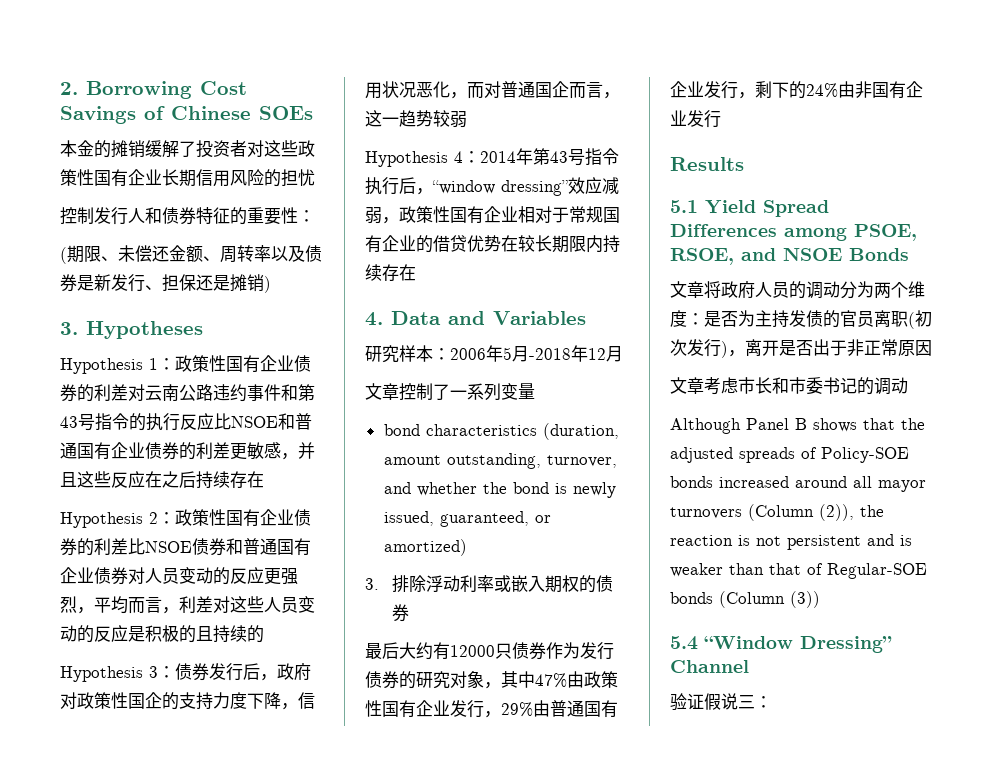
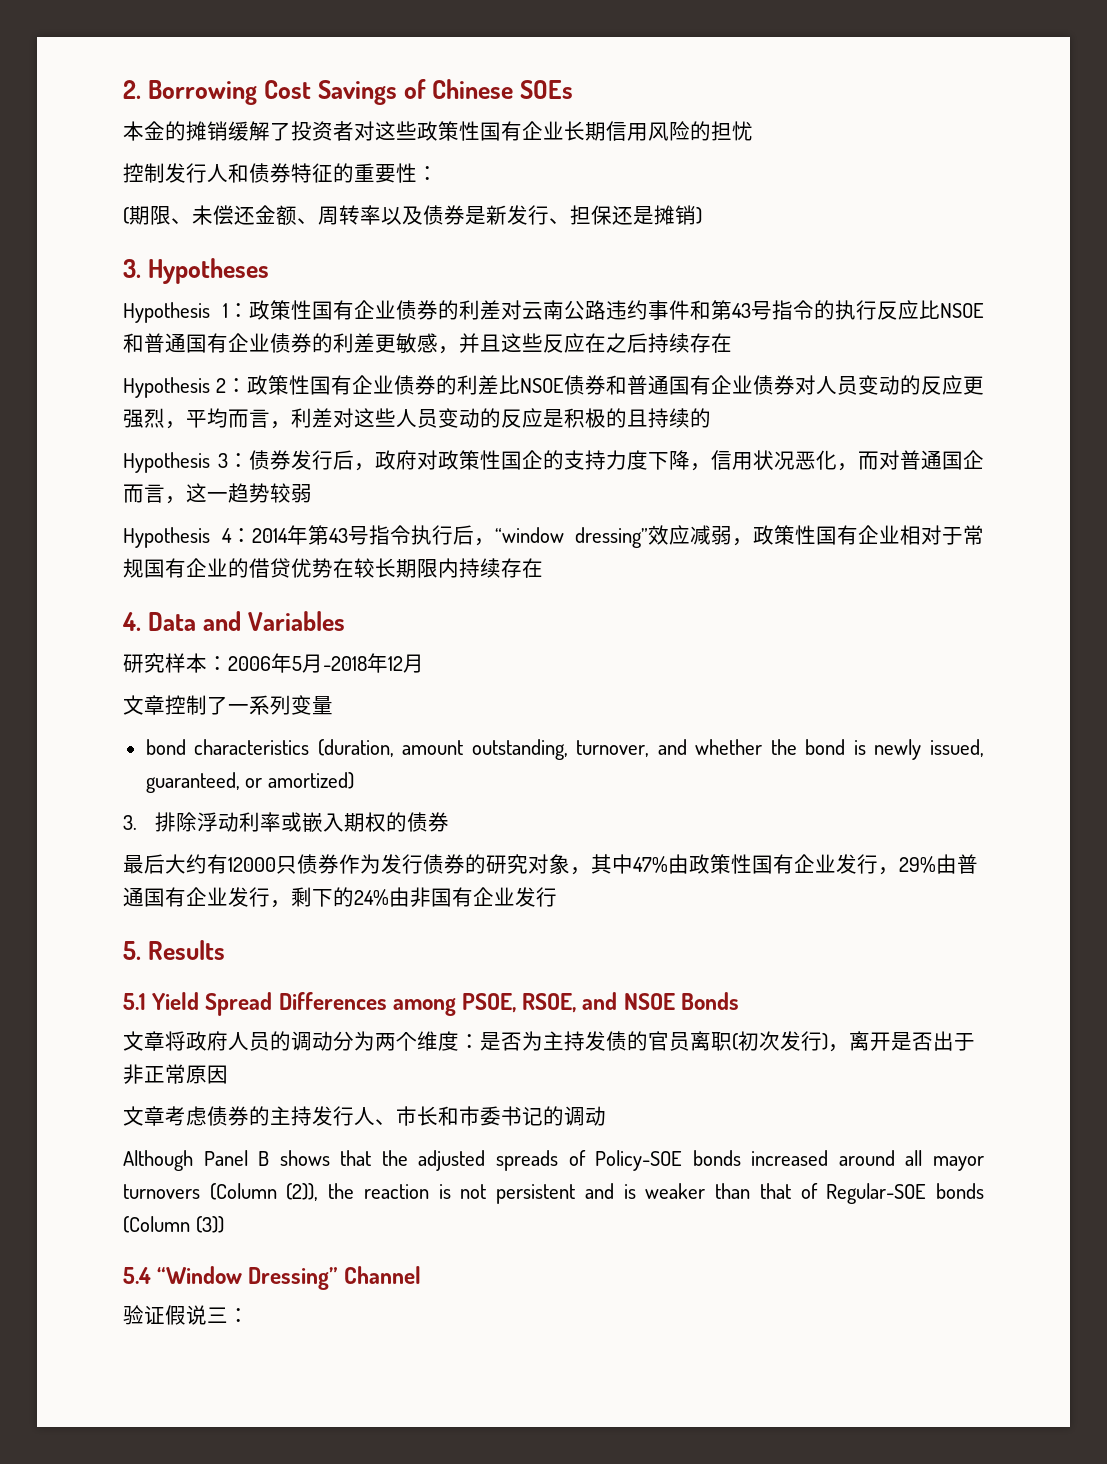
- Results
+ 5. Results
- 文章考虑市长和市委书记的调动
+ 文章考虑债券的主持发行人、市长和市委书记的调动

